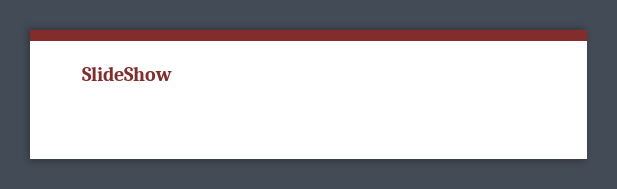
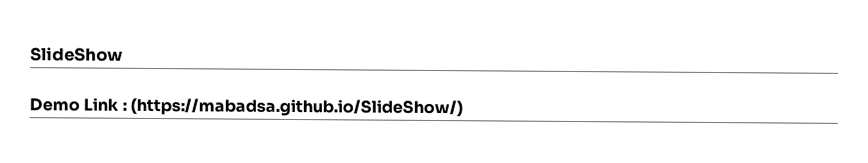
+ Demo Link : (https://mabadsa.github.io/SlideShow/)

